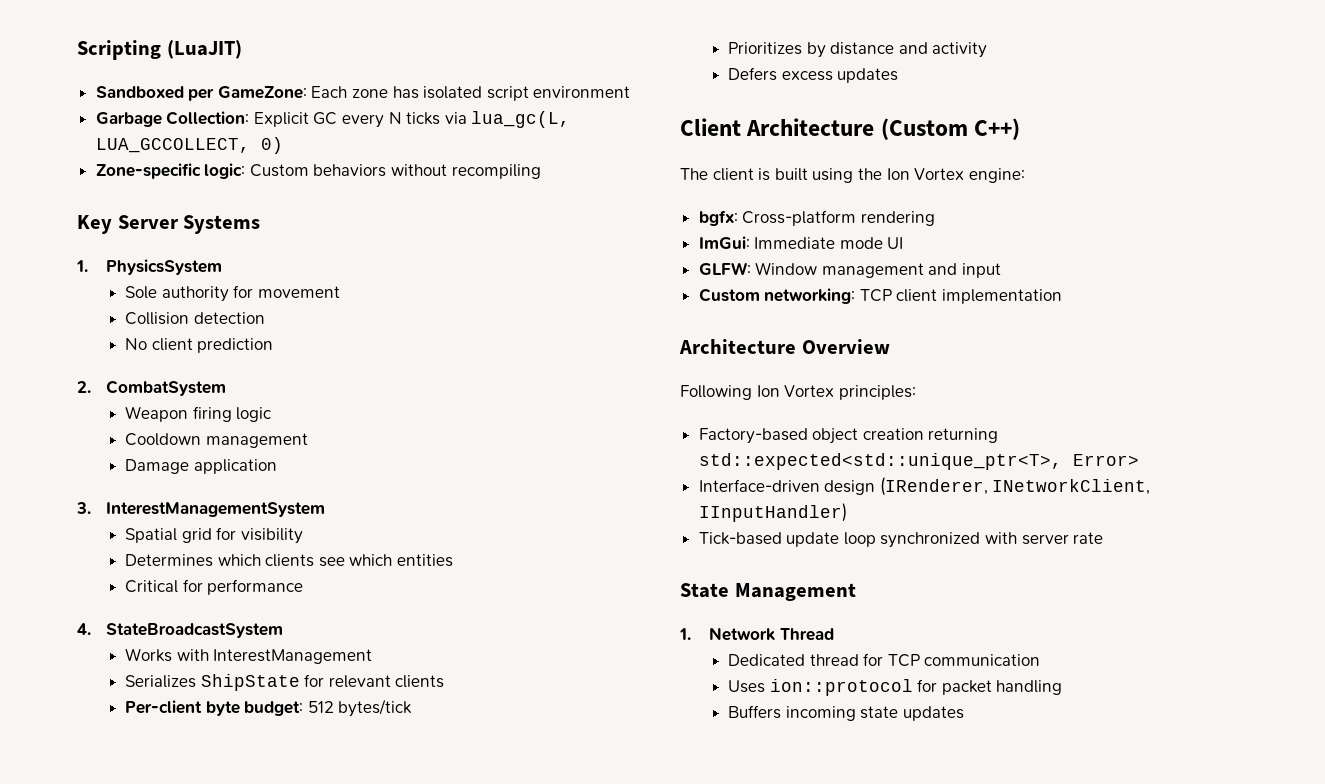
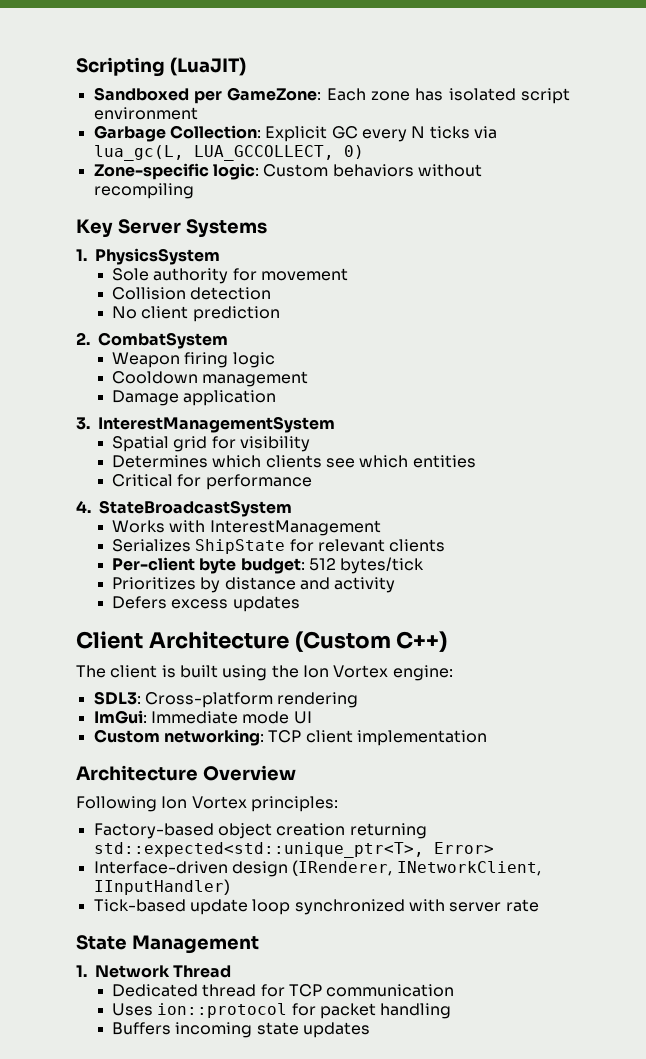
- bgfx: Cross-platform rendering
+ SDL3: Cross-platform rendering
- GLFW: Window management and input

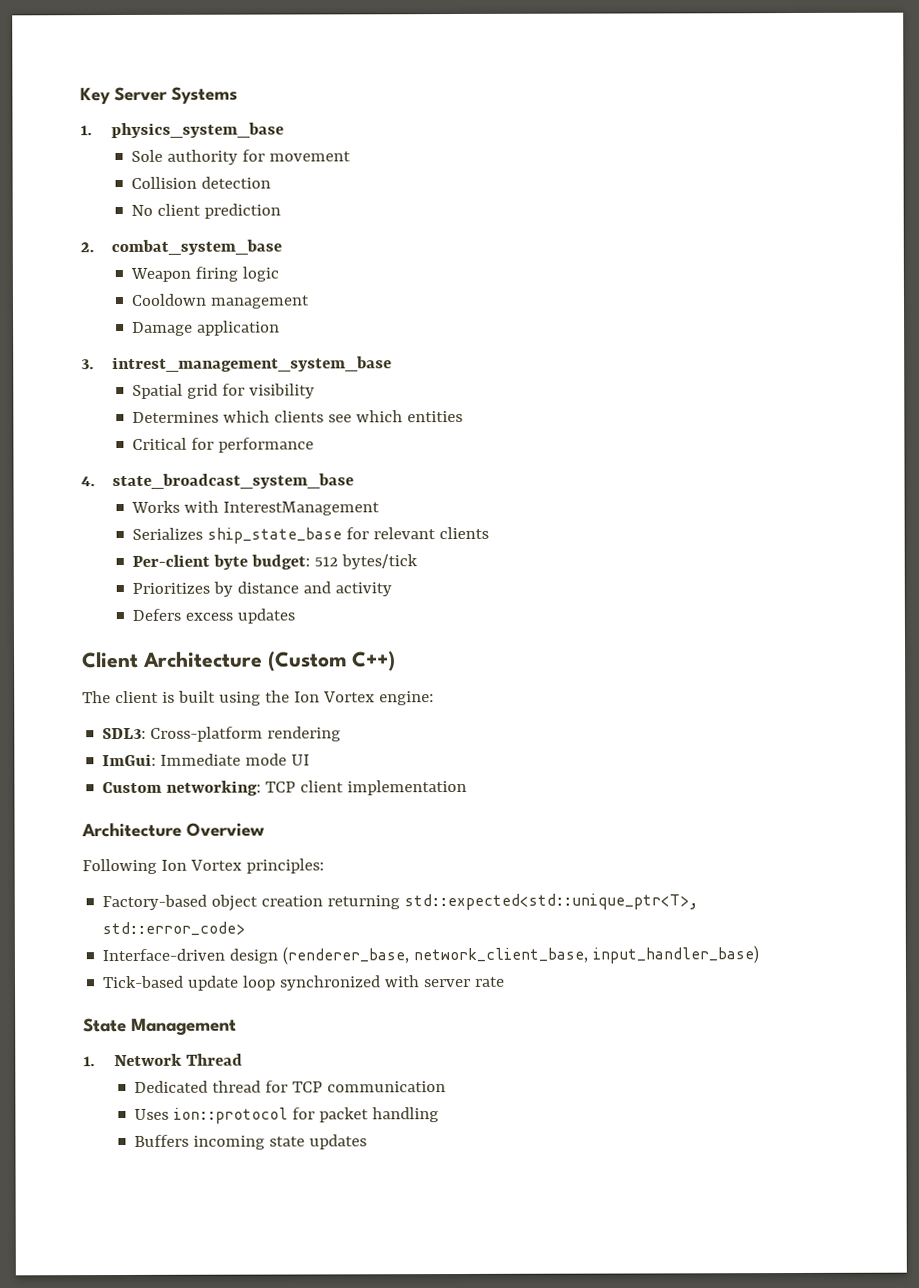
- Scripting (LuaJIT)
- Sandboxed per GameZone: Each zone has isolated script environment
- Garbage Collection: Explicit GC every N ticks via lua_gc(L, LUA_GCCOLLECT, 0)
- Zone-specific logic: Custom behaviors without recompiling
- 1. PhysicsSystem
+ 1. physics_system_base
- 2. CombatSystem
+ 2. combat_system_base
- 3. InterestManagementSystem
+ 3. intrest_management_system_base
- 4. StateBroadcastSystem
+ 4. state_broadcast_system_base
- Serializes ShipState for relevant clients
+ Serializes ship_state_base for relevant clients
- Factory-based object creation returning std::expected<std::unique_ptr<T>, Error>
+ Factory-based object creation returning std::expected<std::unique_ptr<T>, std::error_code>
- Interface-driven design (IRenderer, INetworkClient, IInputHandler)
+ Interface-driven design (renderer_base, network_client_base, input_handler_base)

